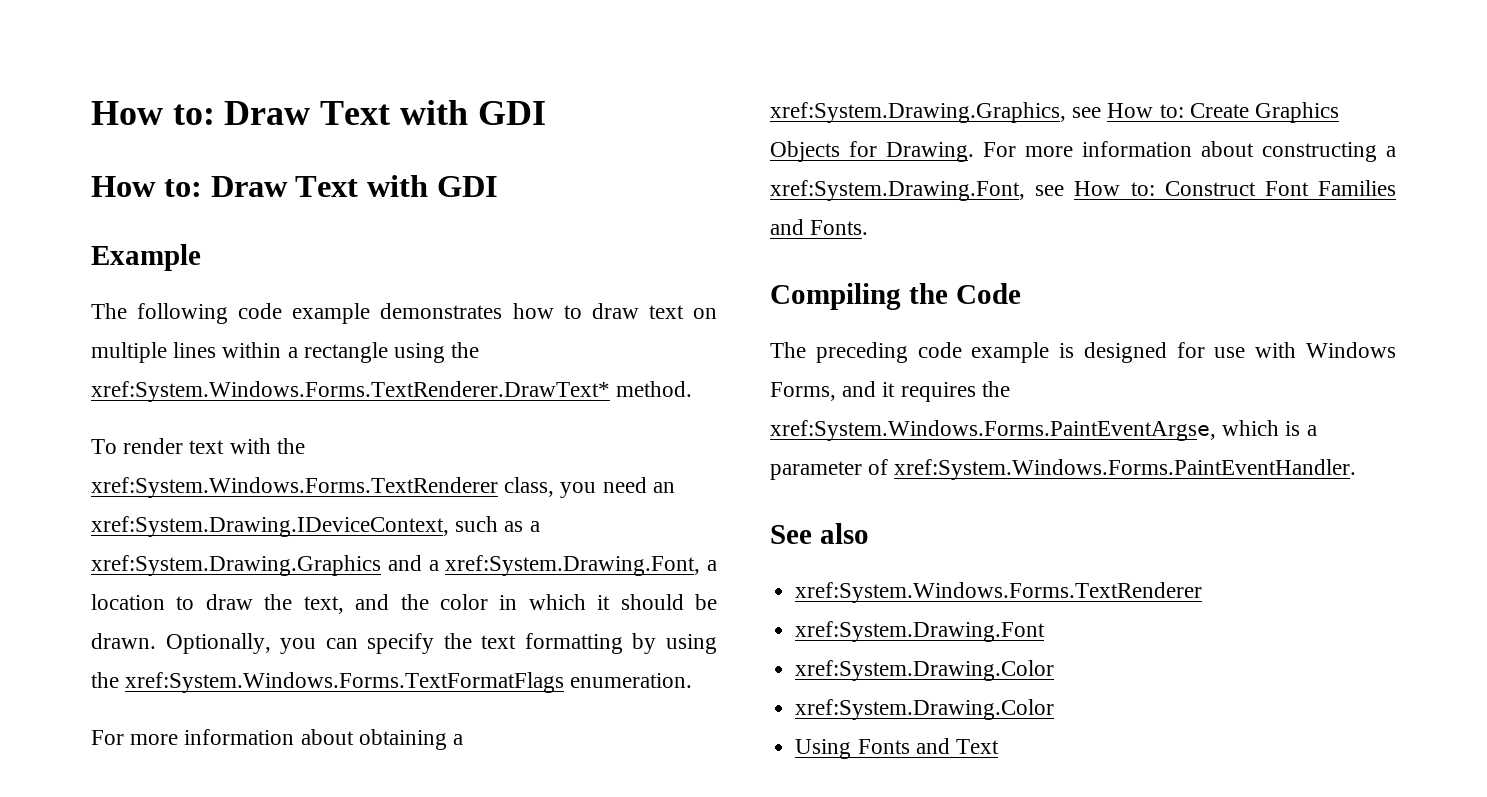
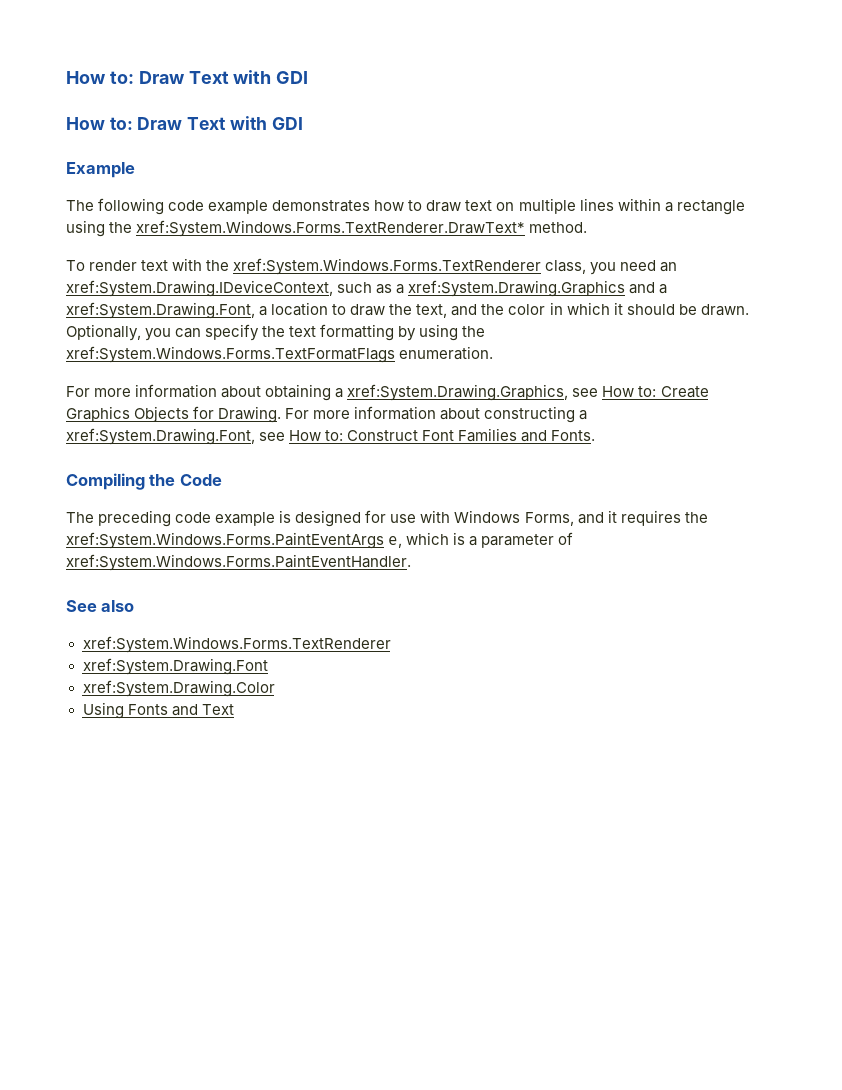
- The preceding code example is designed for use with Windows Forms, and it requires the xref:System.Windows.Forms.PaintEventArgse, which is a parameter of xref:System.Windows.Forms.PaintEventHandler.
+ The preceding code example is designed for use with Windows Forms, and it requires the xref:System.Windows.Forms.PaintEventArgs e, which is a parameter of xref:System.Windows.Forms.PaintEventHandler.
  xref:System.Drawing.Font
- xref:System.Drawing.Color

